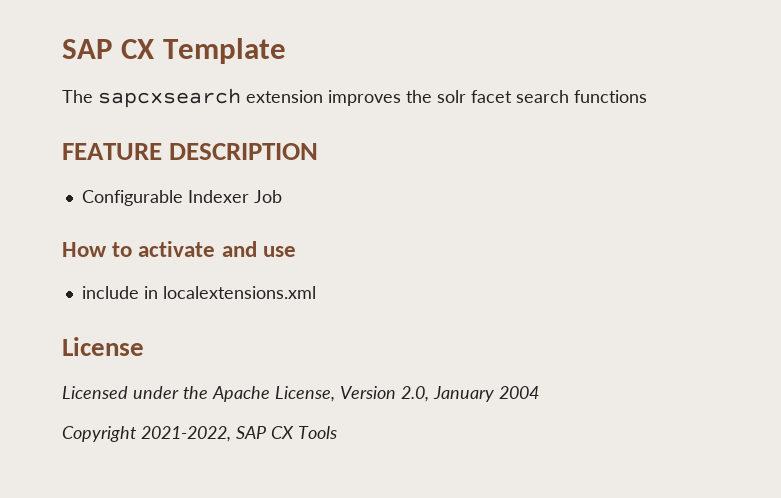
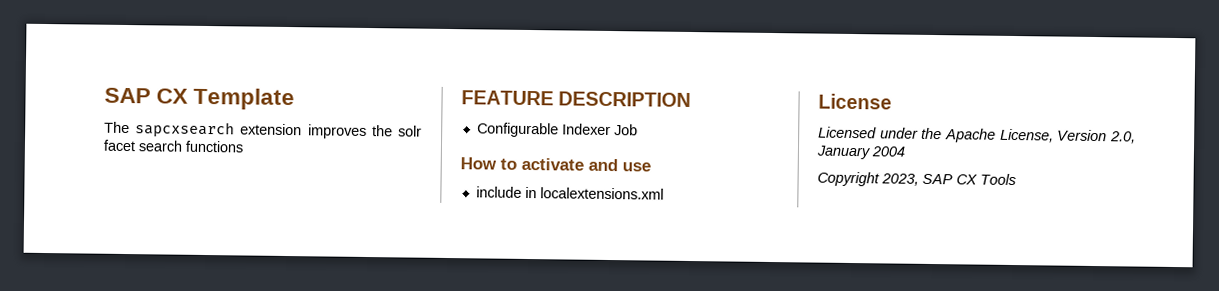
- Copyright 2021-2022, SAP CX Tools
+ Copyright 2023, SAP CX Tools

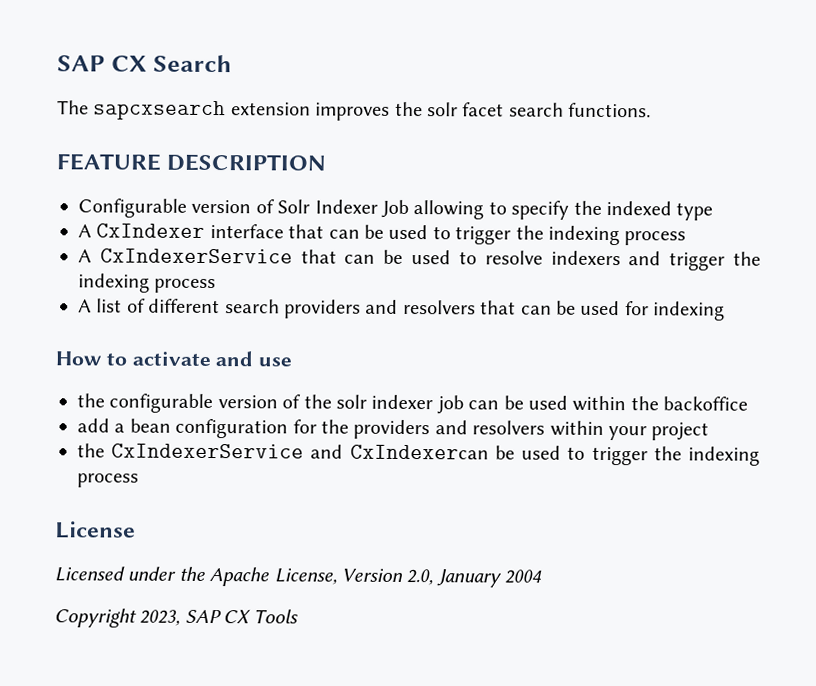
- SAP CX Template
+ SAP CX Search
- The sapcxsearch extension improves the solr facet search functions
+ The sapcxsearch extension improves the solr facet search functions.
- Configurable Indexer Job
+ Configurable version of Solr Indexer Job allowing to specify the indexed type
+ A CxIndexer interface that can be used to trigger the indexing process
+ A CxIndexerService that can be used to resolve indexers and trigger the indexing process
+ A list of different search providers and resolvers that can be used for indexing
- include in localextensions.xml
+ the configurable version of the solr indexer job can be used within the backoffice
+ add a bean configuration for the providers and resolvers within your project
+ the CxIndexerService and CxIndexercan be used to trigger the indexing process

